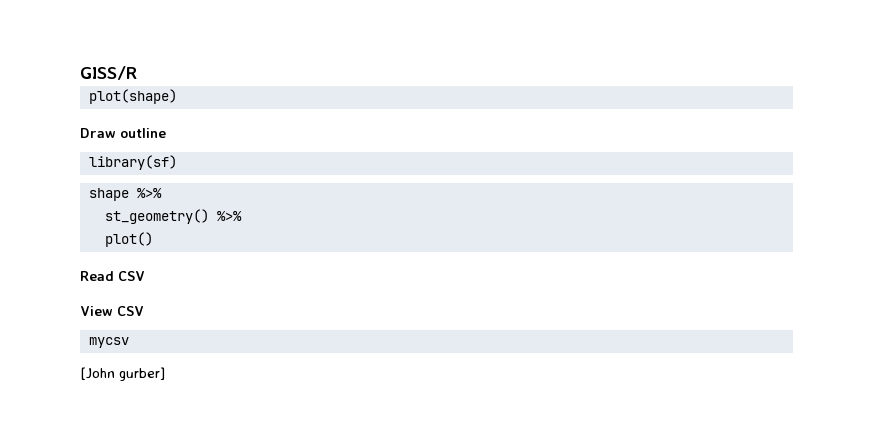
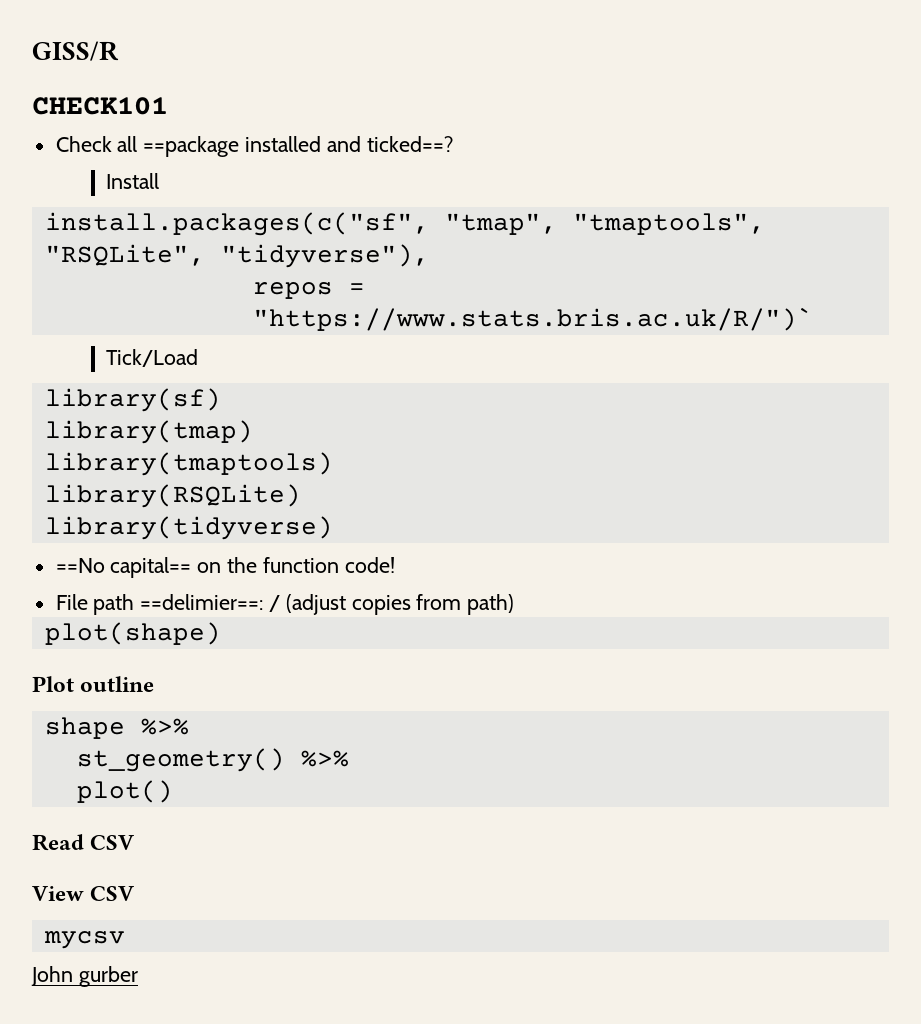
+ CHECK101
+ Check all ==package installed and ticked==?
+ Install
+ install.packages(c("sf", "tmap", "tmaptools", "RSQLite", "tidyverse"),
+ repos = "https://www.stats.bris.ac.uk/R/")`
+ Tick/Load
+ library(sf)
+ library(tmap)
+ library(tmaptools)
+ library(RSQLite)
+ library(tidyverse)
+ ==No capital== on the function code!
+ File path ==delimier==: / (adjust copies from path)
- Draw outline
+ Plot outline
- library(sf)
- [John gurber]
+ John gurber

